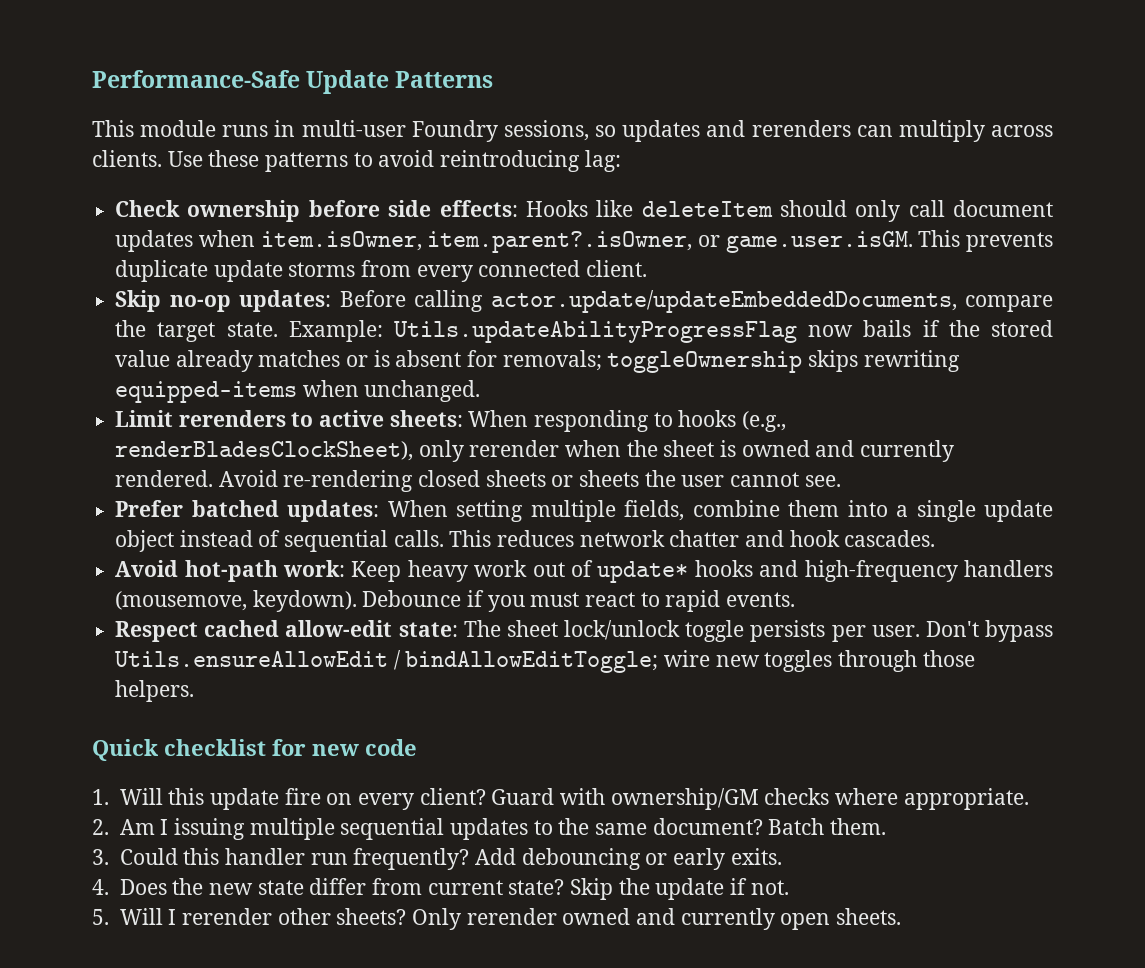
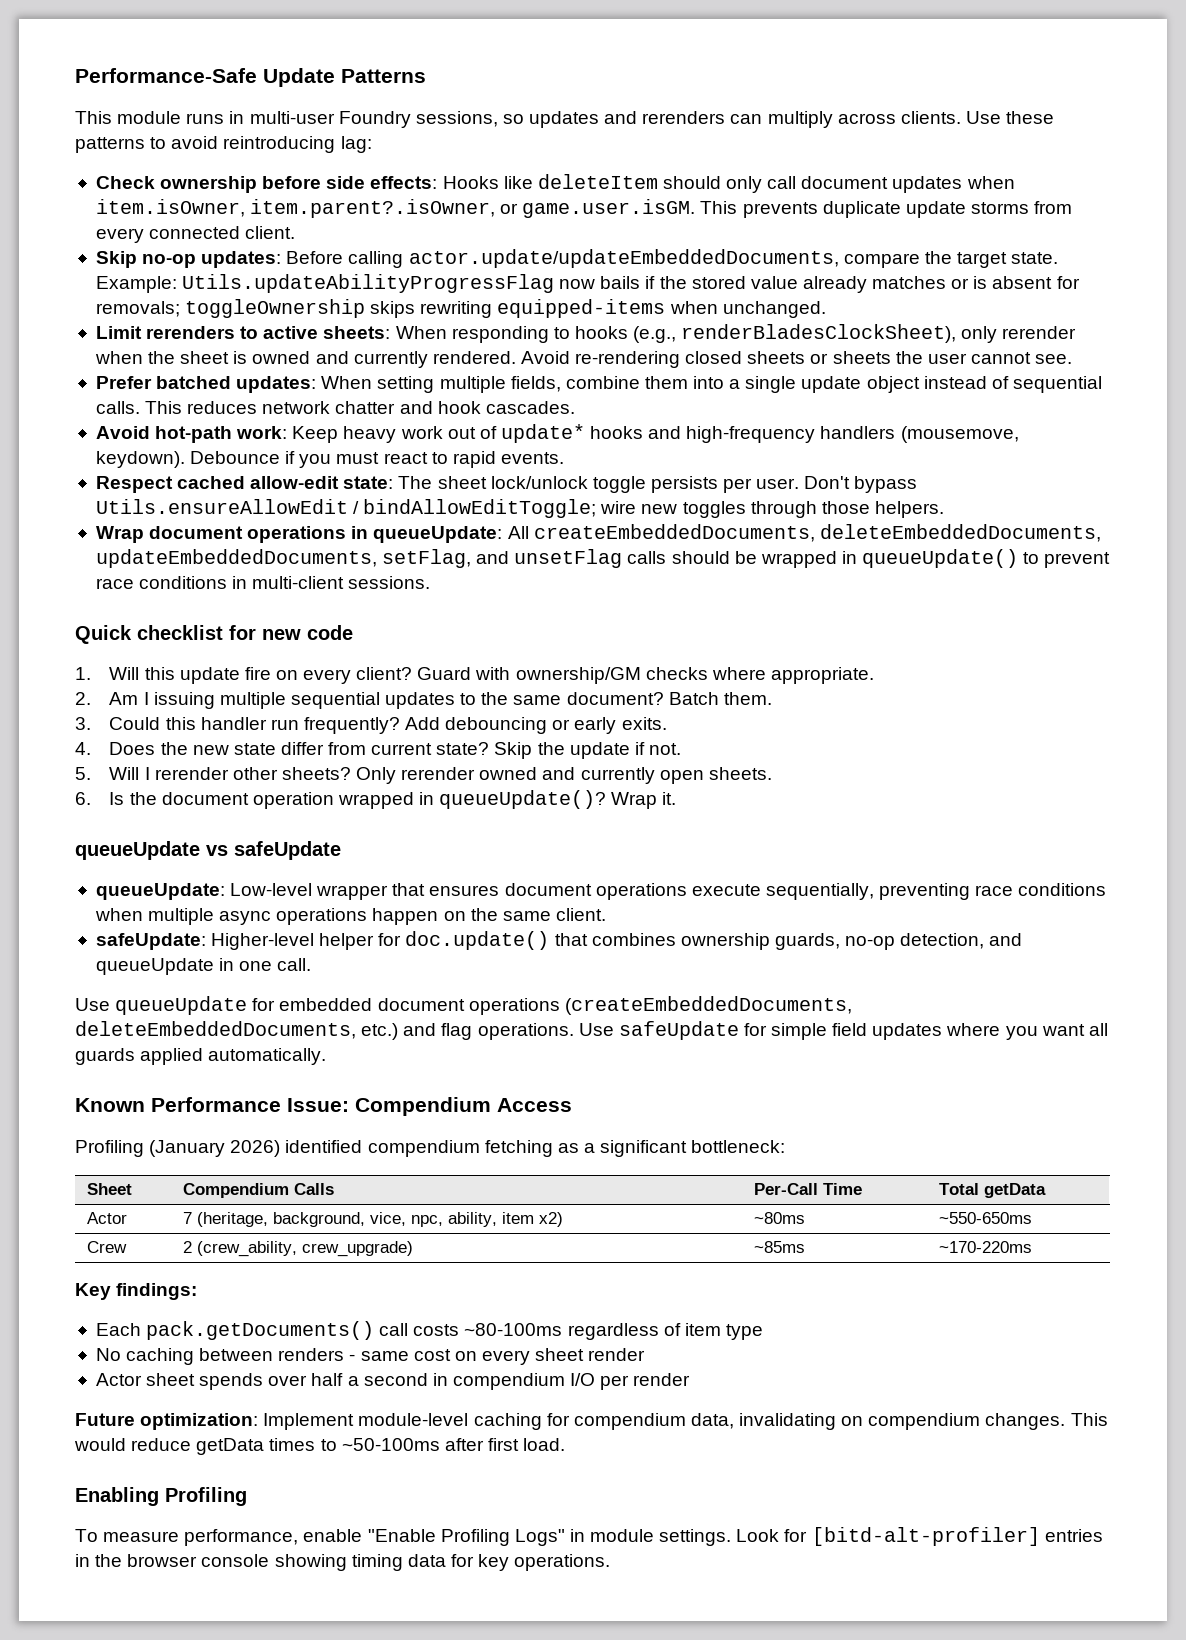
+ Wrap document operations in queueUpdate: All createEmbeddedDocuments, deleteEmbeddedDocuments, updateEmbeddedDocuments, setFlag, and unsetFlag calls should be wrapped in queueUpdate() to prevent race conditions in multi-client sessions.
+ 6. Is the document operation wrapped in queueUpdate()? Wrap it.
+ queueUpdate vs safeUpdate
+ queueUpdate: Low-level wrapper that ensures document operations execute sequentially, preventing race conditions when multiple async operations happen on the same client.
+ safeUpdate: Higher-level helper for doc.update() that combines ownership guards, no-op detection, and queueUpdate in one call.
+ Use queueUpdate for embedded document operations (createEmbeddedDocuments, deleteEmbeddedDocuments, etc.) and flag operations. Use safeUpdate for simple field updates where you want all guards applied automatically.
+ Known Performance Issue: Compendium Access
+ Profiling (January 2026) identified compendium fetching as a significant bottleneck:
+ Sheet | Compendium Calls | Per-Call Time | Total getData
+ Actor | 7 (heritage, background, vice, npc, ability, item x2) | ~80ms | ~550-650ms
+ Crew | 2 (crew_ability, crew_upgrade) | ~85ms | ~170-220ms
+ Key findings:
+ Each pack.getDocuments() call costs ~80-100ms regardless of item type
+ No caching between renders - same cost on every sheet render
+ Actor sheet spends over half a second in compendium I/O per render
+ Future optimization: Implement module-level caching for compendium data, invalidating on compendium changes. This would reduce getData times to ~50-100ms after first load.
+ Enabling Profiling
+ To measure performance, enable "Enable Profiling Logs" in module settings. Look for [bitd-alt-profiler] entries in the browser console showing timing data for key operations.

